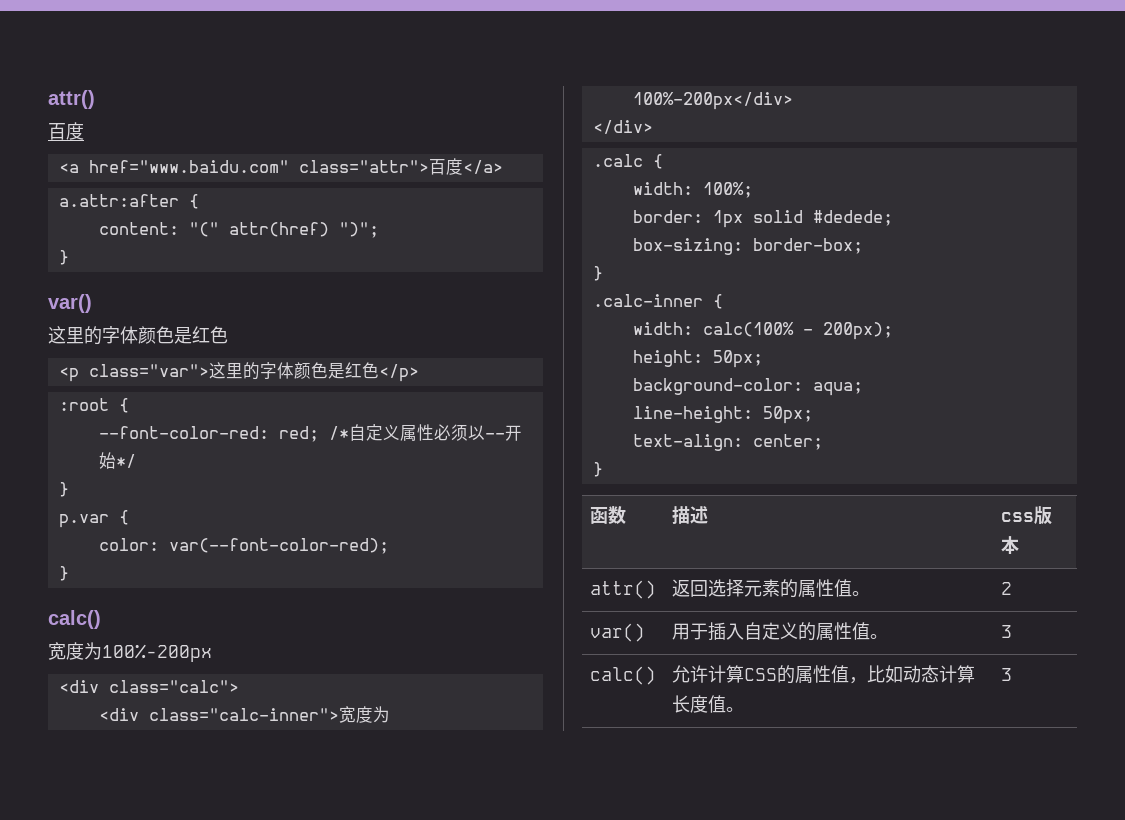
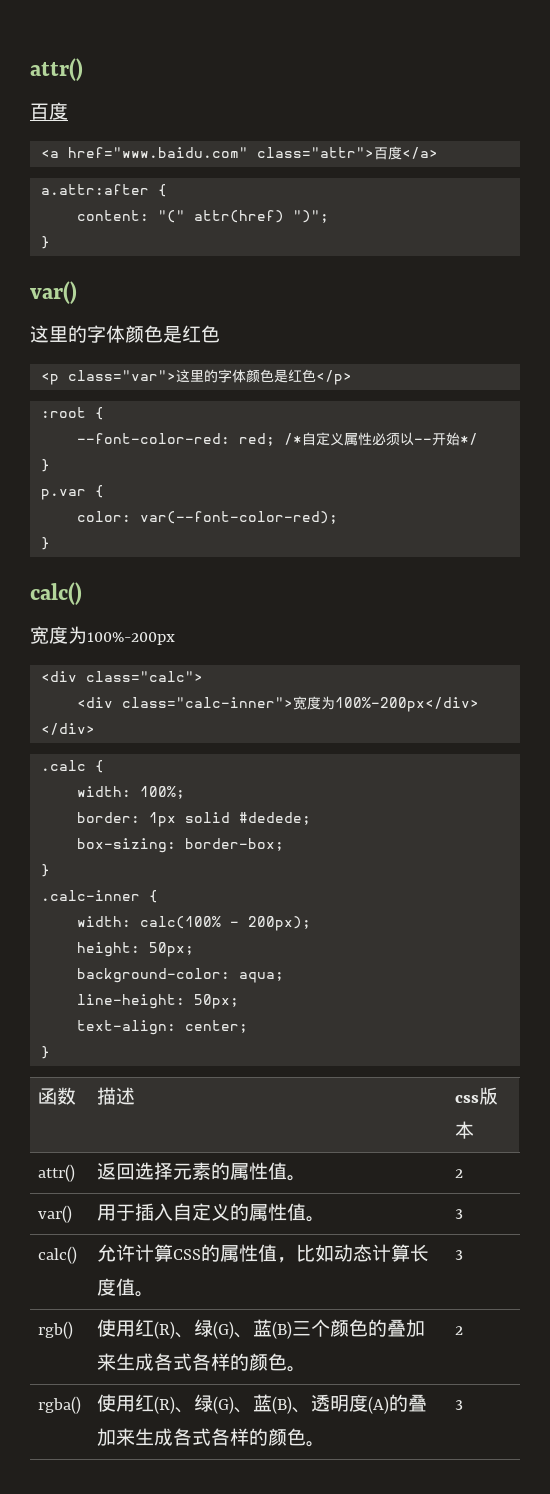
+ rgb() | 使用红(R)、绿(G)、蓝(B)三个颜色的叠加来生成各式各样的颜色。 | 2
+ rgba() | 使用红(R)、绿(G)、蓝(B)、透明度(A)的叠加来生成各式各样的颜色。 | 3

